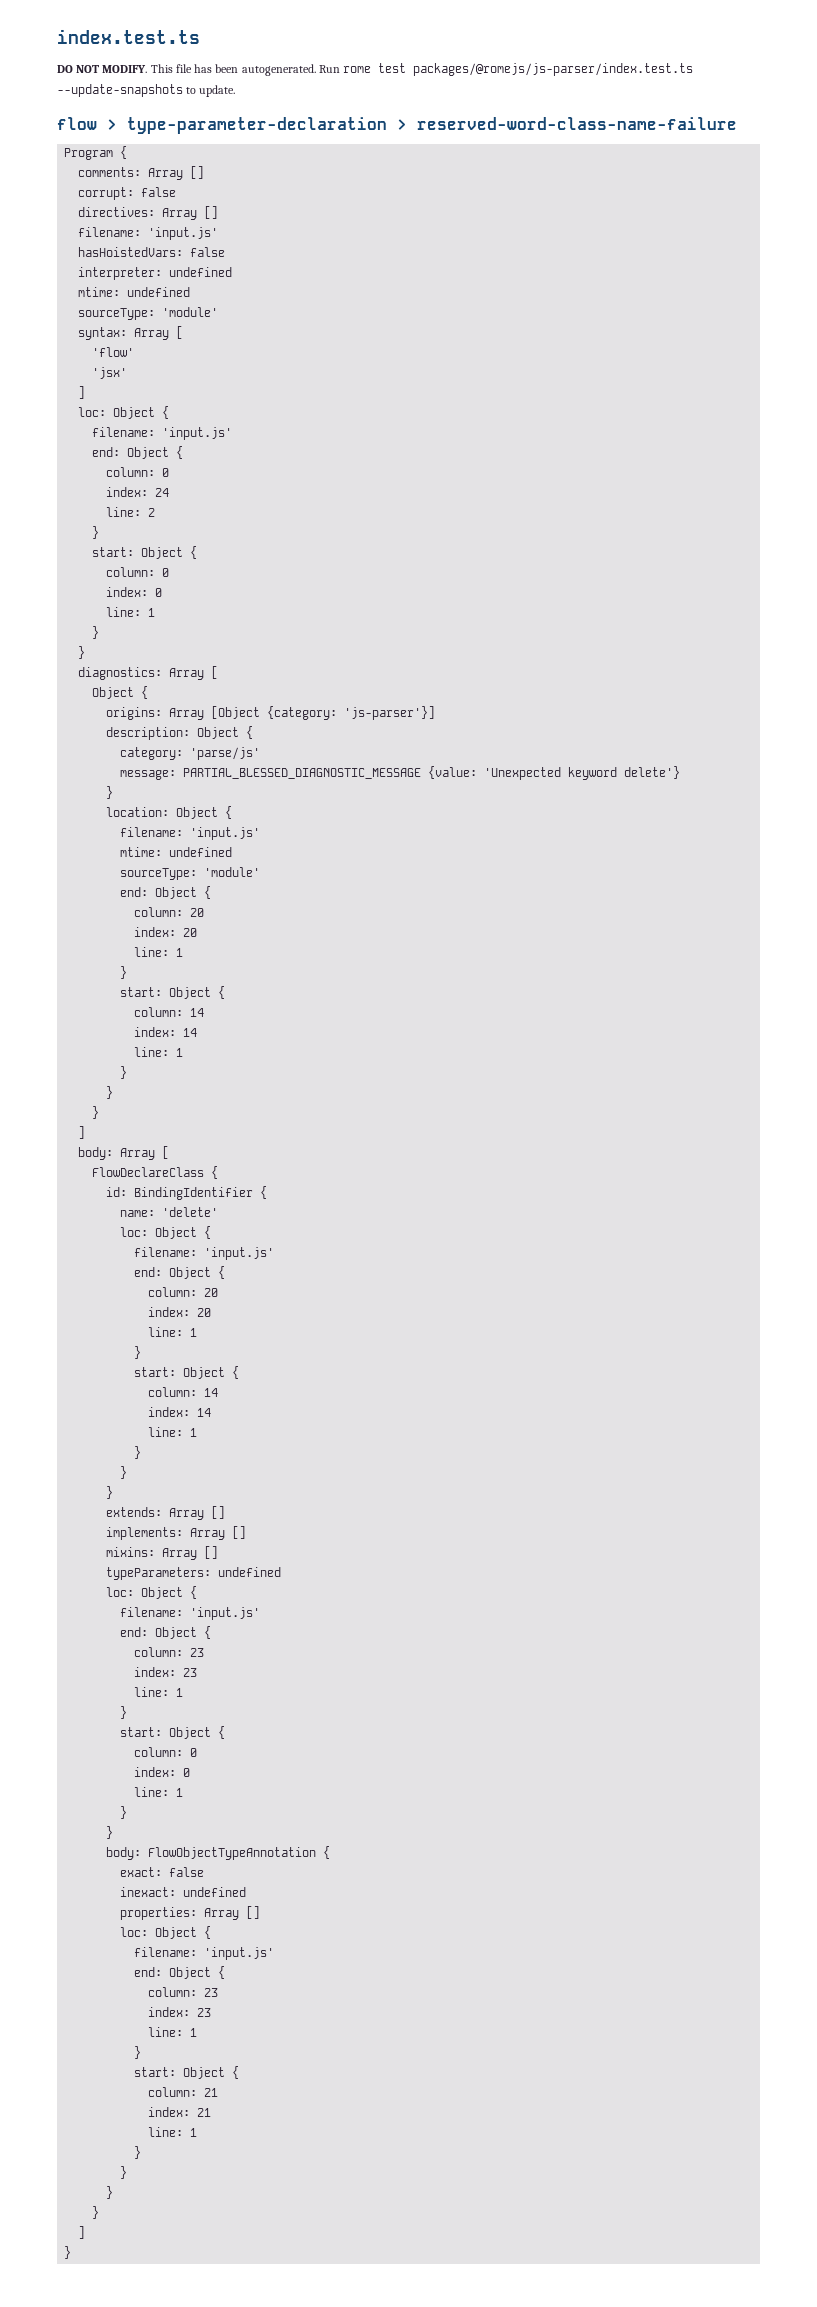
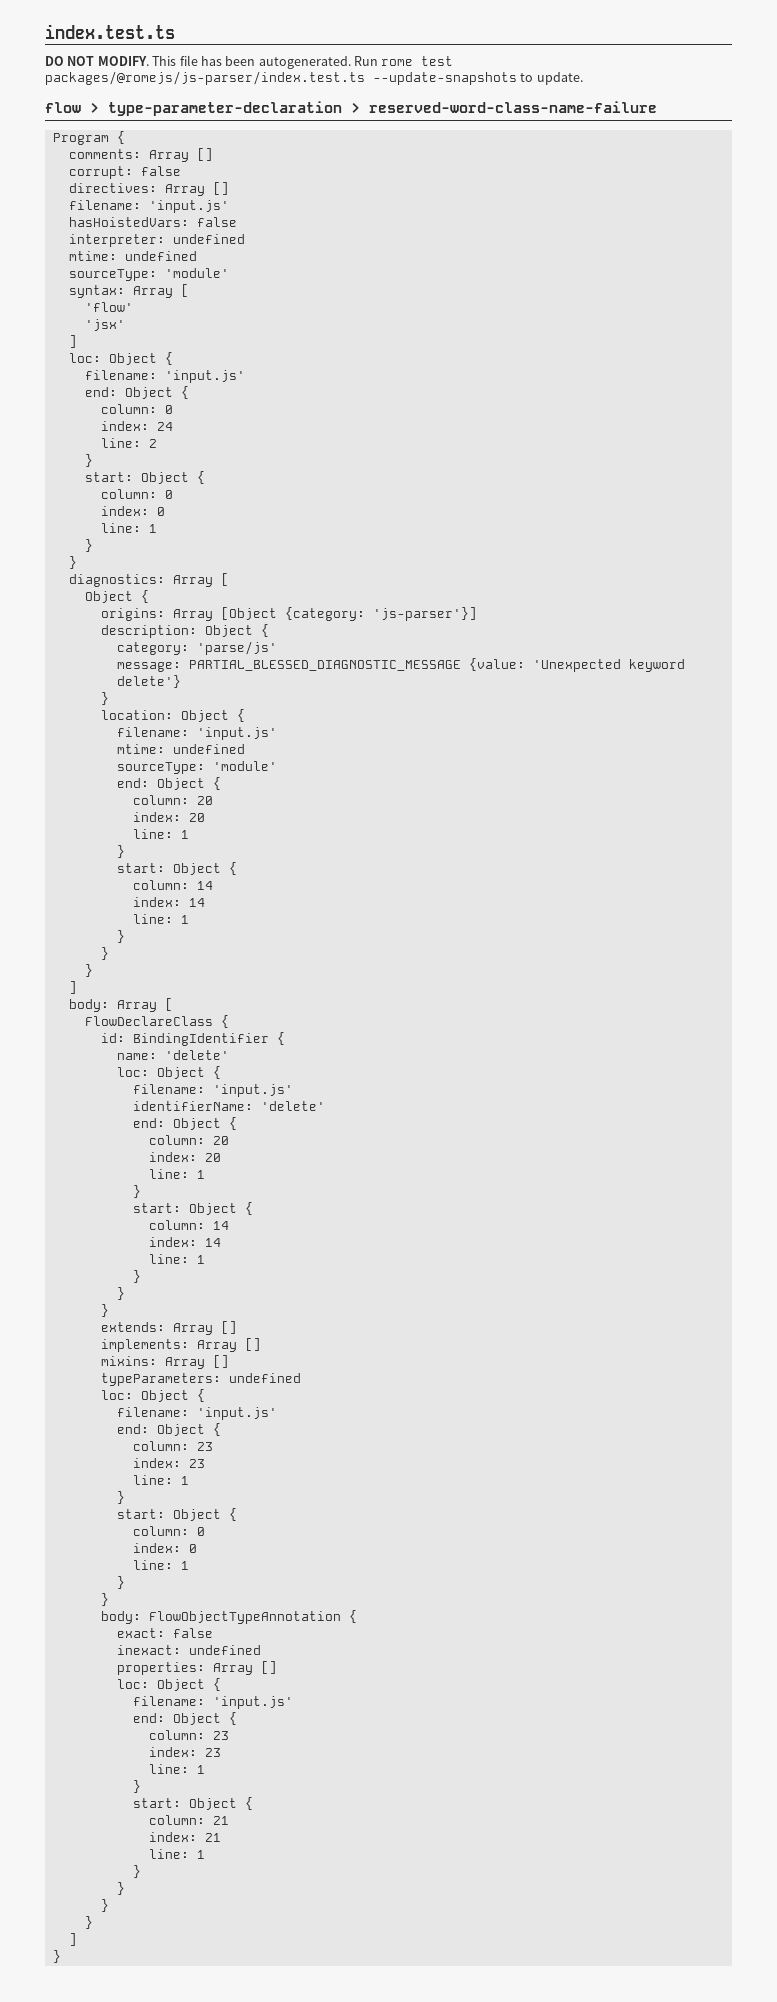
+ identifierName: 'delete'

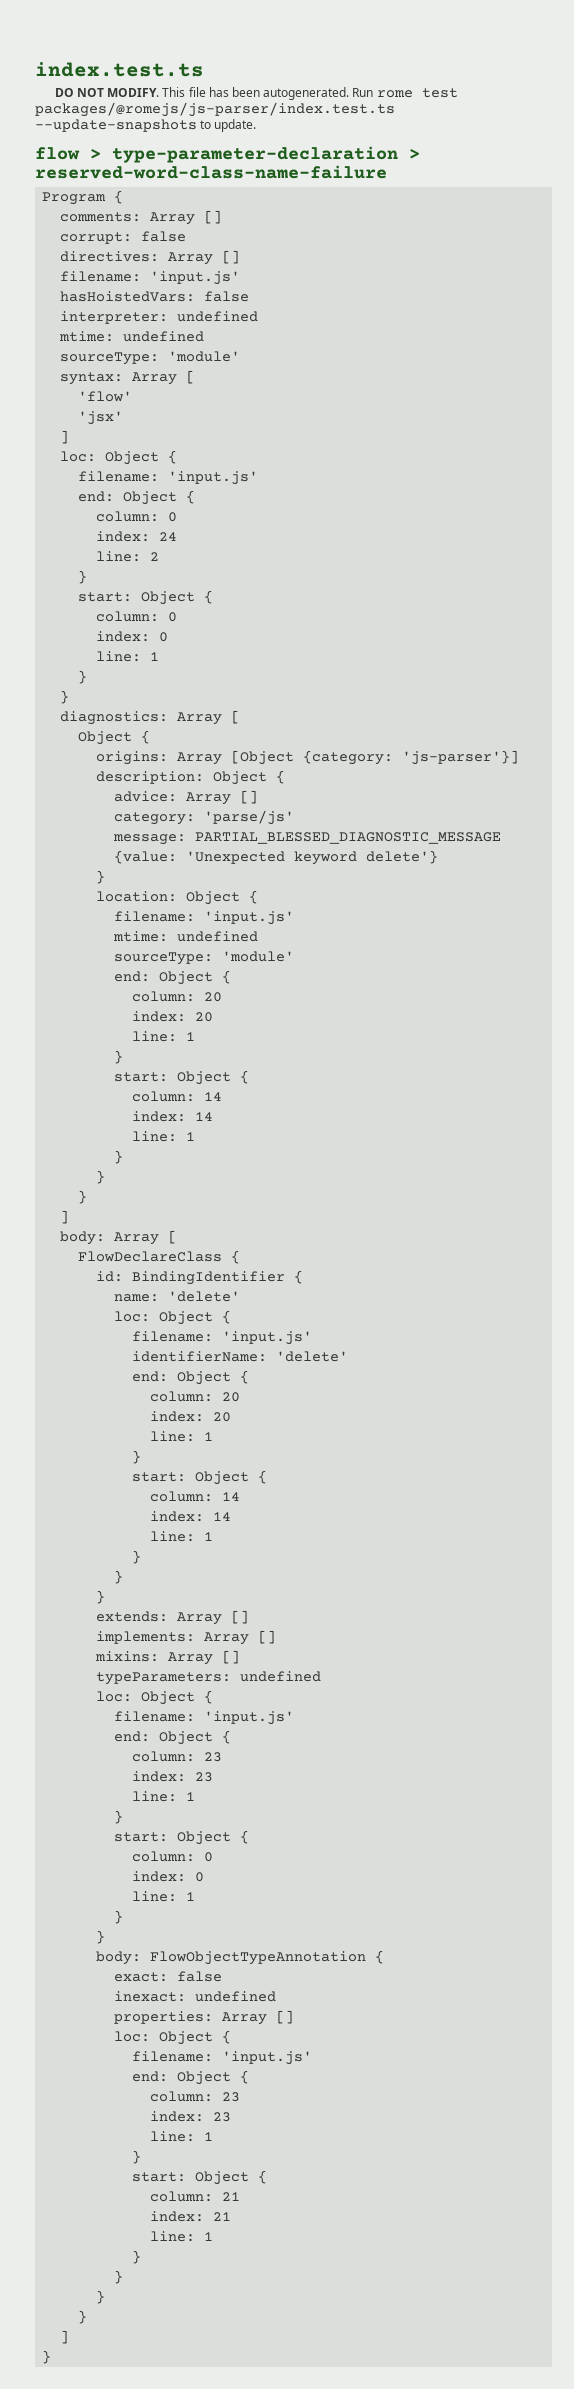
+ advice: Array []

